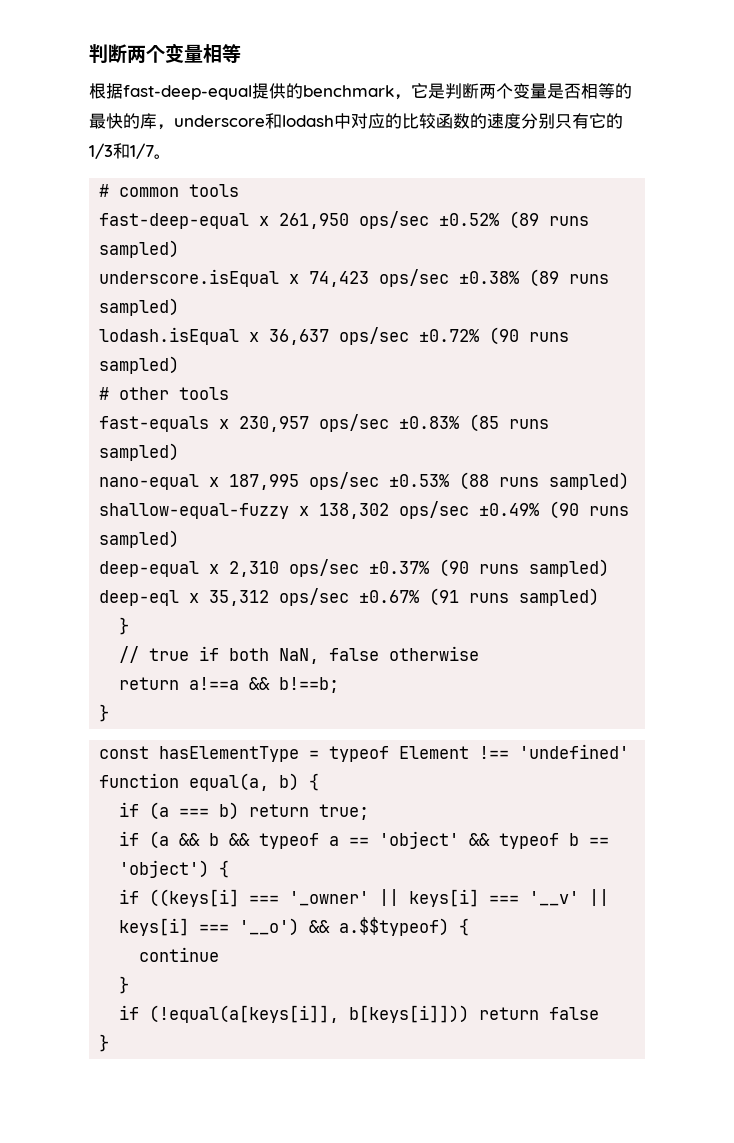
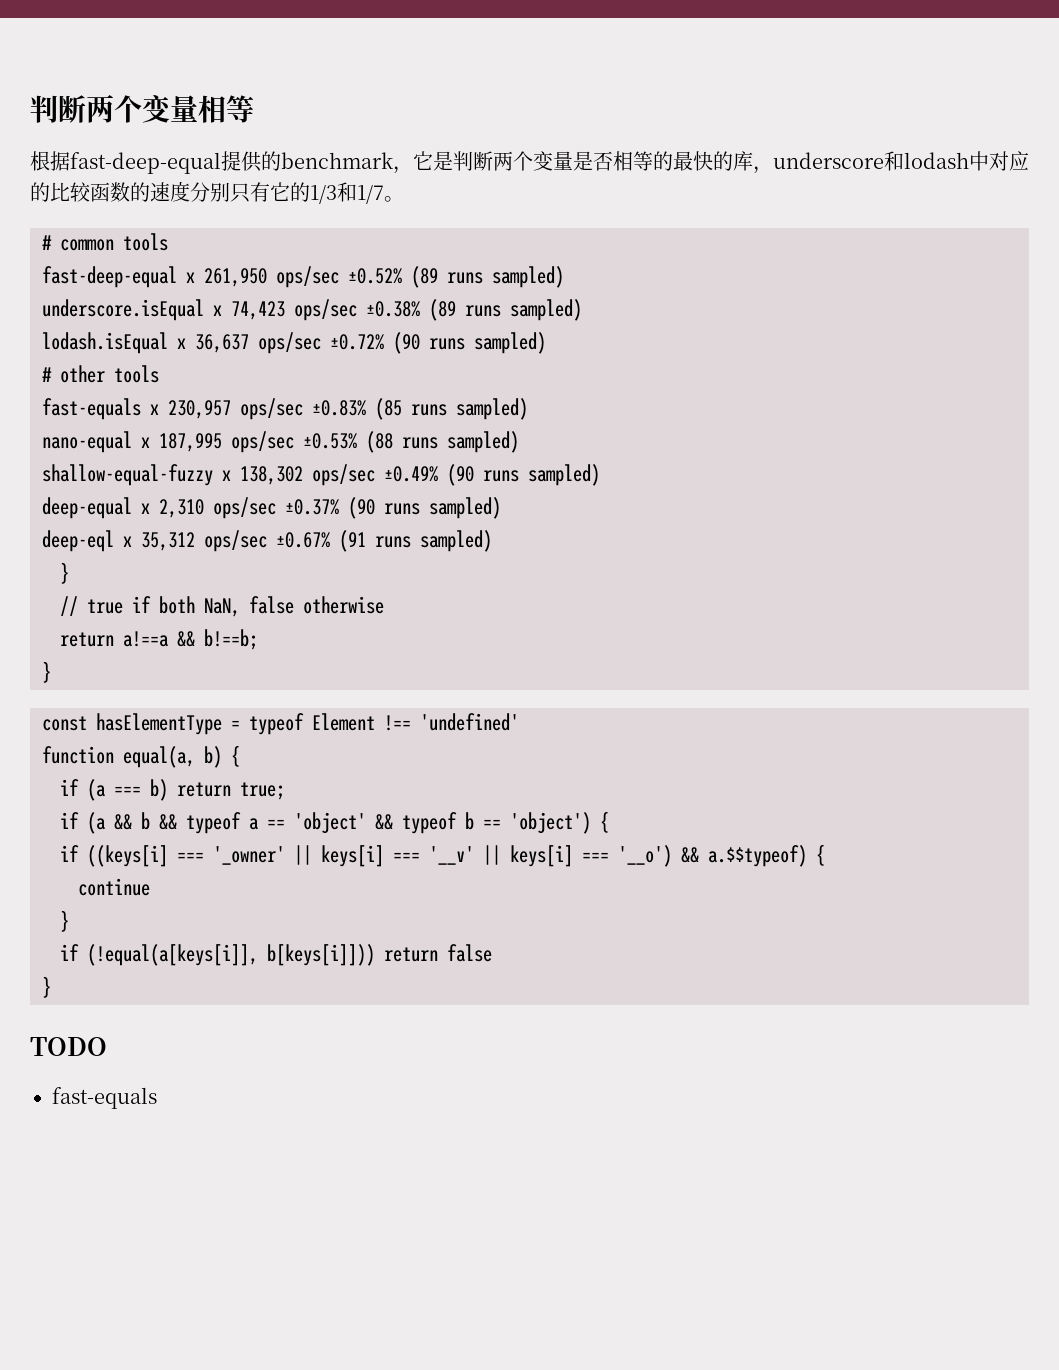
+ TODO
+ fast-equals

